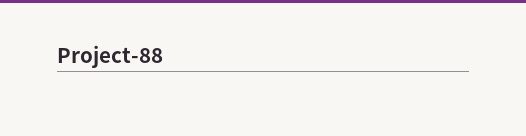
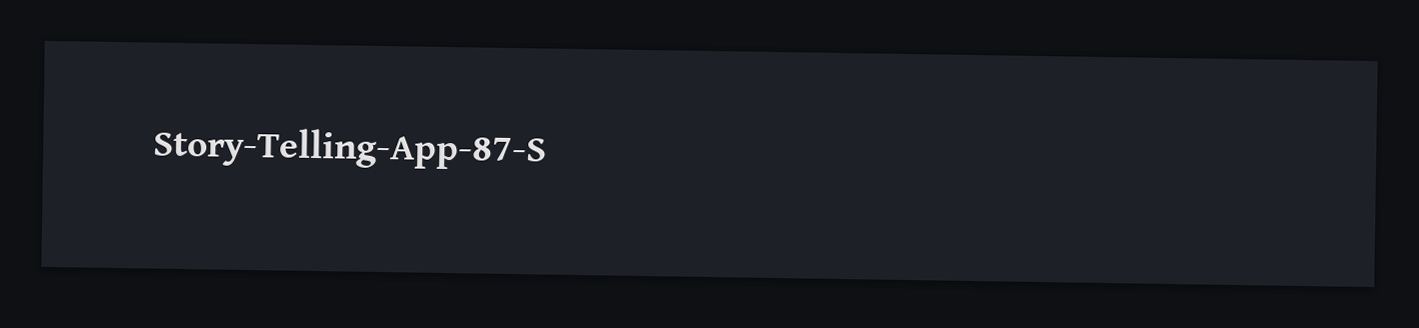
- Project-88
+ Story-Telling-App-87-S

